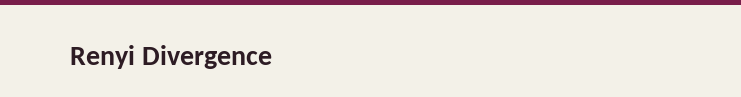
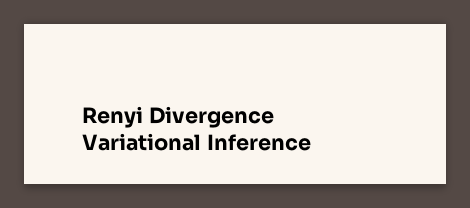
- Renyi Divergence
+ Renyi Divergence Variational Inference

